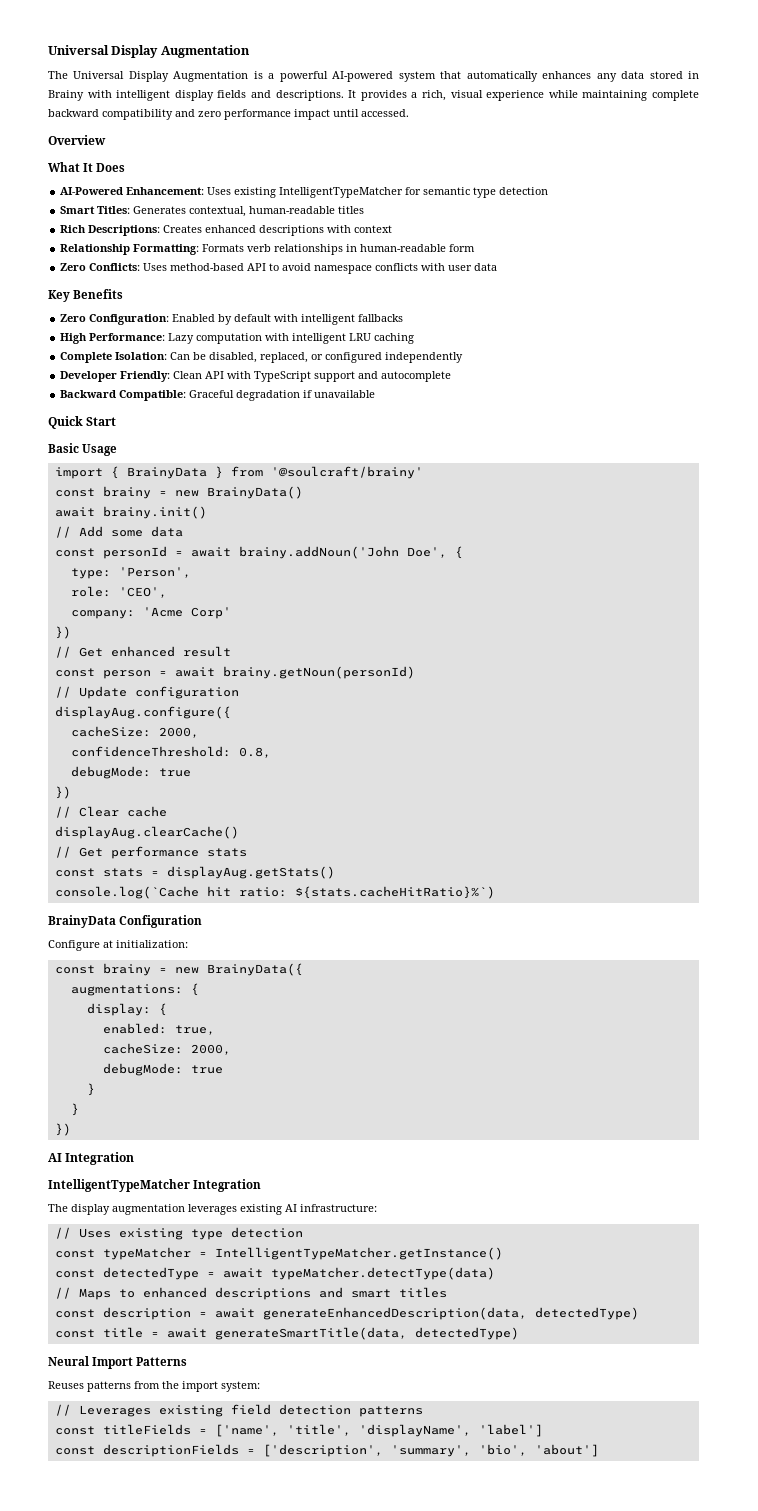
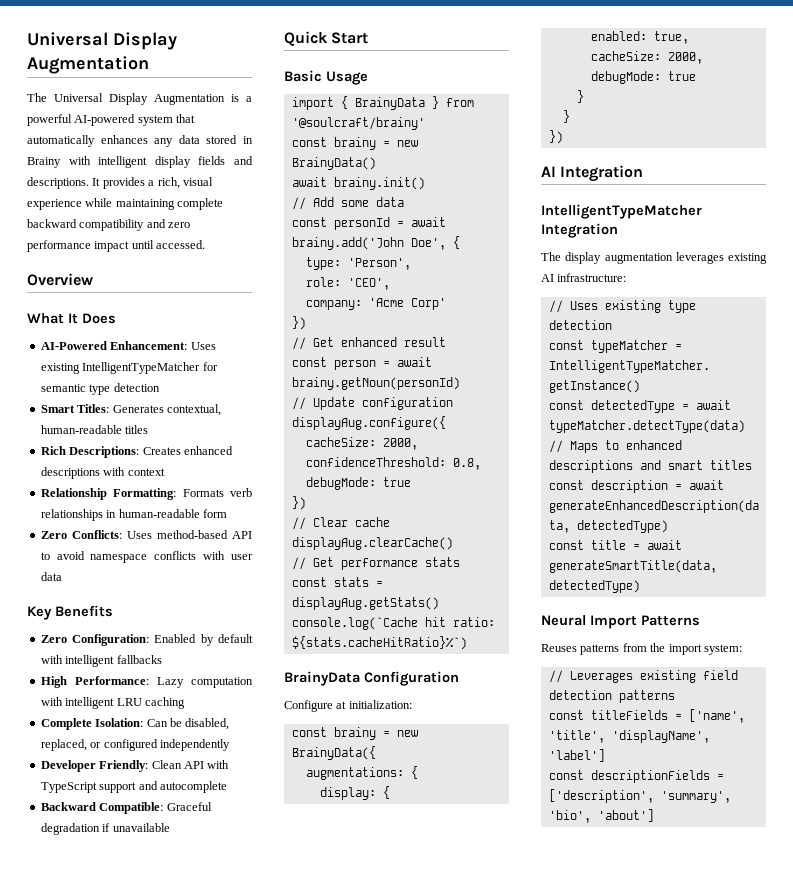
- const personId = await brainy.addNoun('John Doe', {
+ const personId = await brainy.add('John Doe', {

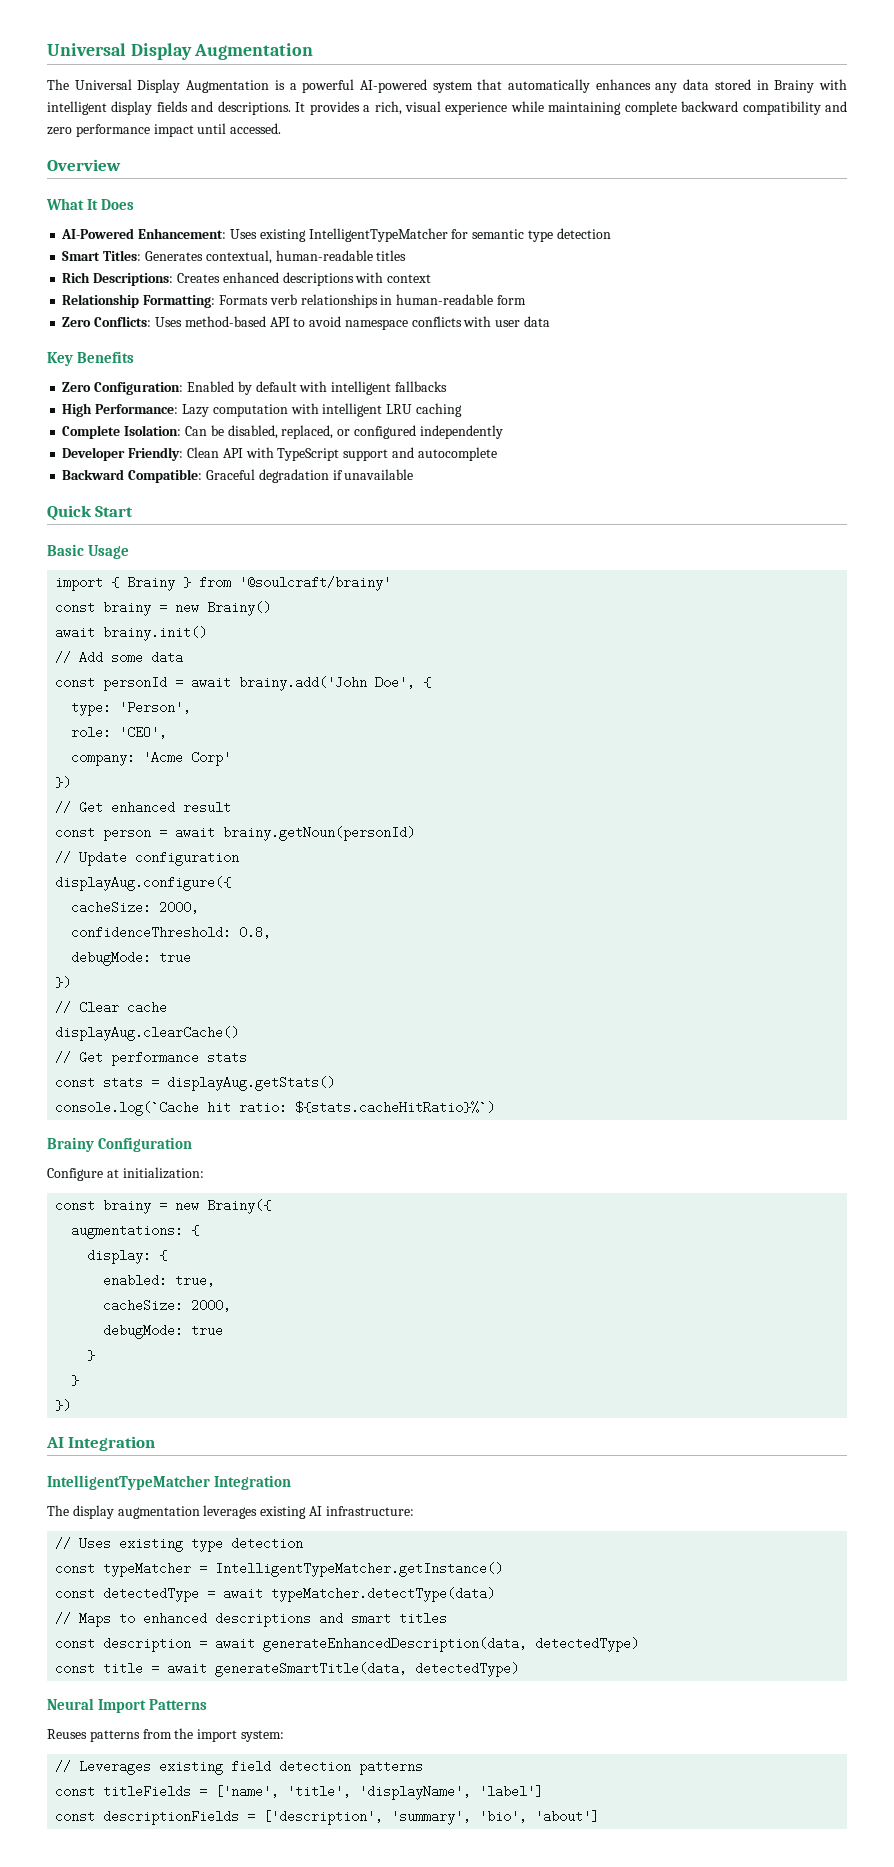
- import { BrainyData } from '@soulcraft/brainy'
+ import { Brainy } from '@soulcraft/brainy'
- const brainy = new BrainyData()
+ const brainy = new Brainy()
- BrainyData Configuration
+ Brainy Configuration
- const brainy = new BrainyData({
+ const brainy = new Brainy({

